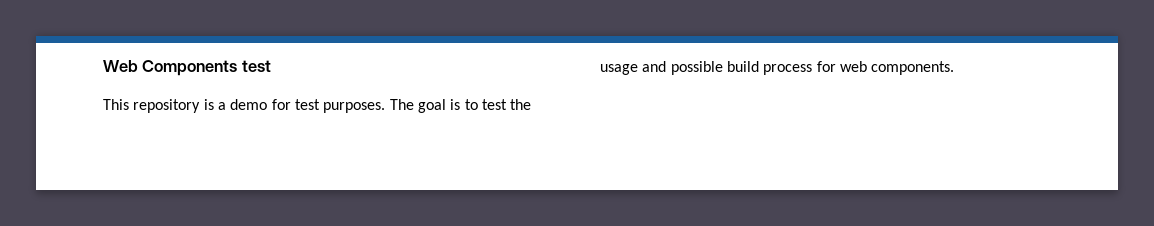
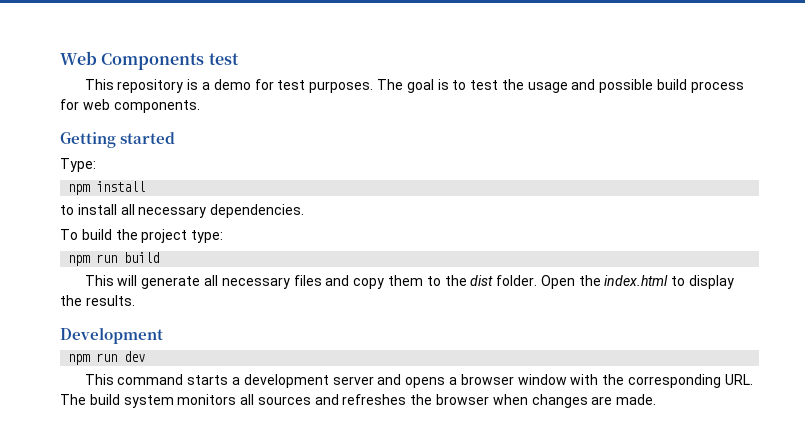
+ Getting started
+ Type:
+ npm install
+ to install all necessary dependencies.
+ To build the project type:
+ npm run build
+ This will generate all necessary files and copy them to the dist folder. Open the index.html to display the results.
+ Development
+ npm run dev
+ This command starts a development server and opens a browser window with the corresponding URL. The build system monitors all sources and refreshes the browser when changes are made.

